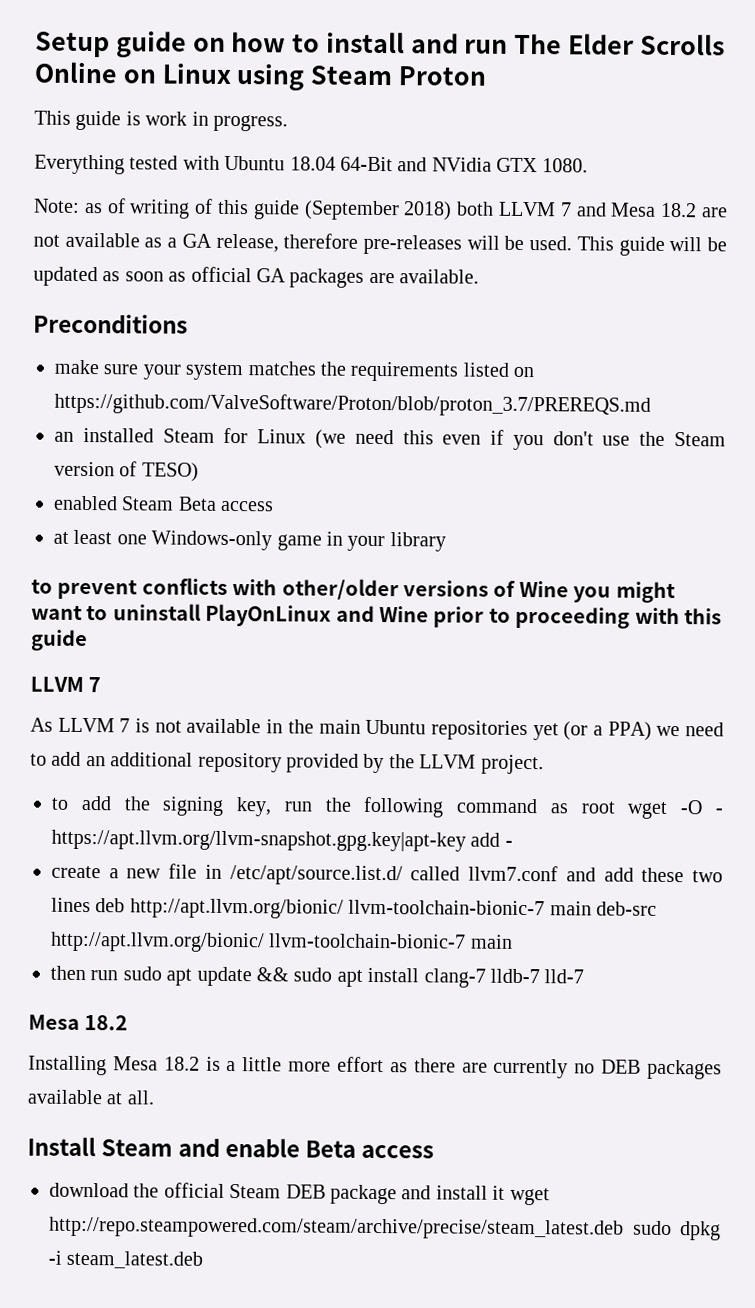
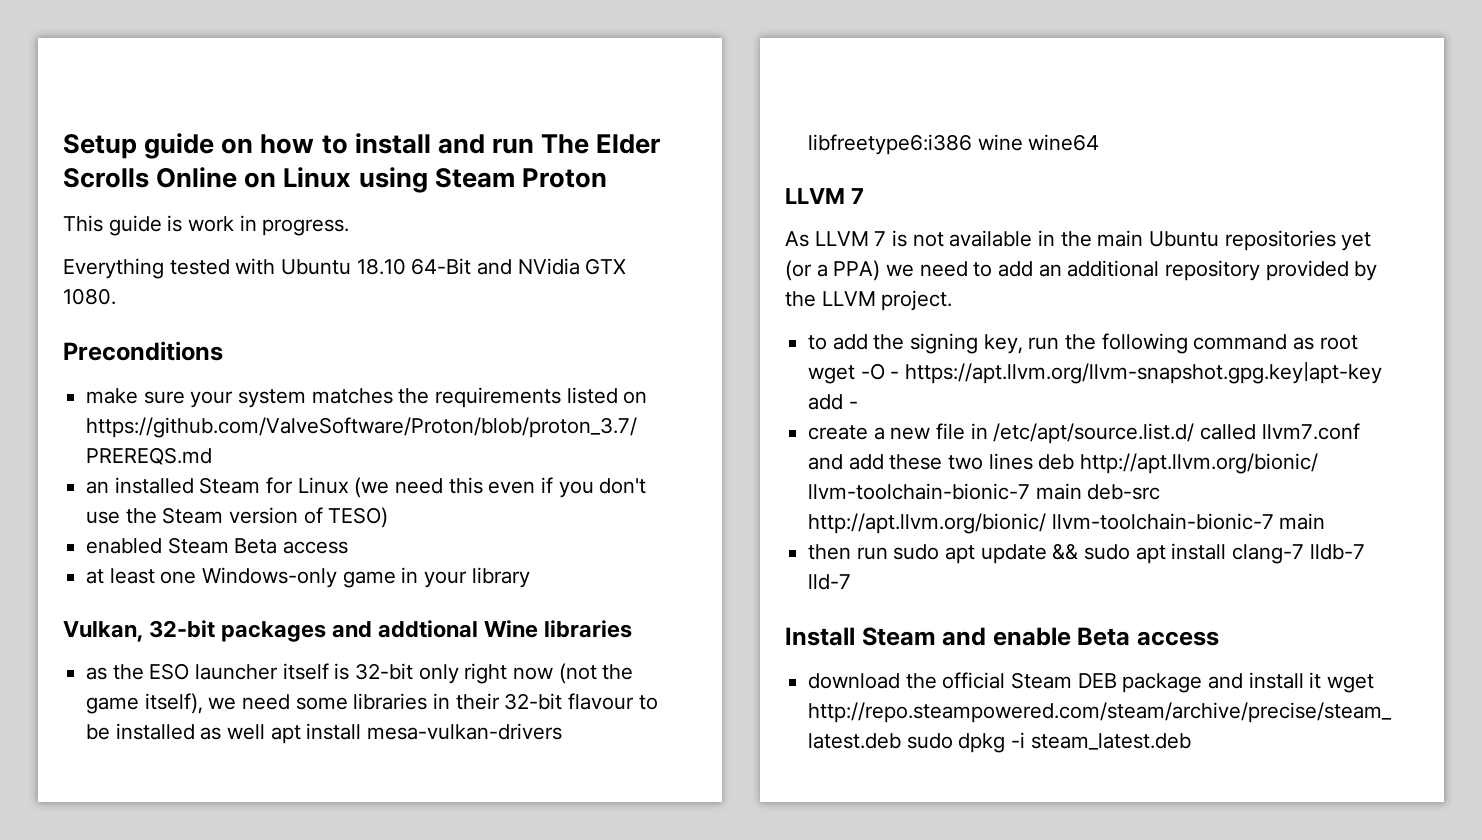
- Everything tested with Ubuntu 18.04 64-Bit and NVidia GTX 1080.
+ Everything tested with Ubuntu 18.10 64-Bit and NVidia GTX 1080.
- Note: as of writing of this guide (September 2018) both LLVM 7 and Mesa 18.2 are not available as a GA release, therefore pre-releases will be used. This guide will be updated as soon as official GA packages are available.
- to prevent conflicts with other/older versions of Wine you might want to uninstall PlayOnLinux and Wine prior to proceeding with this guide
+ Vulkan, 32-bit packages and addtional Wine libraries
+ as the ESO launcher itself is 32-bit only right now (not the game itself), we need some libraries in their 32-bit flavour to be installed as well apt install mesa-vulkan-drivers libfreetype6:i386 wine wine64
  then run sudo apt update && sudo apt install clang-7 lldb-7 lld-7
- Mesa 18.2
- Installing Mesa 18.2 is a little more effort as there are currently no DEB packages available at all.

